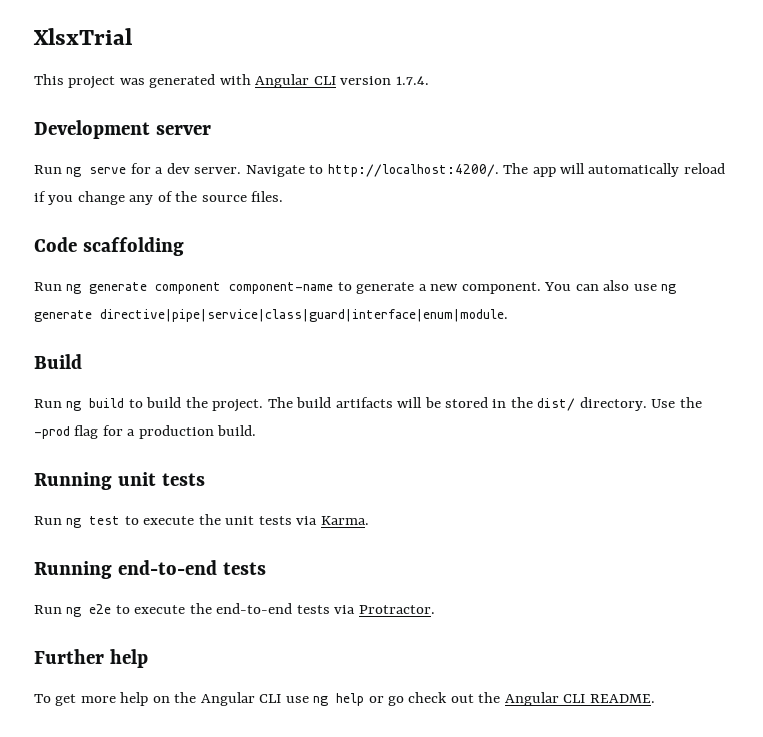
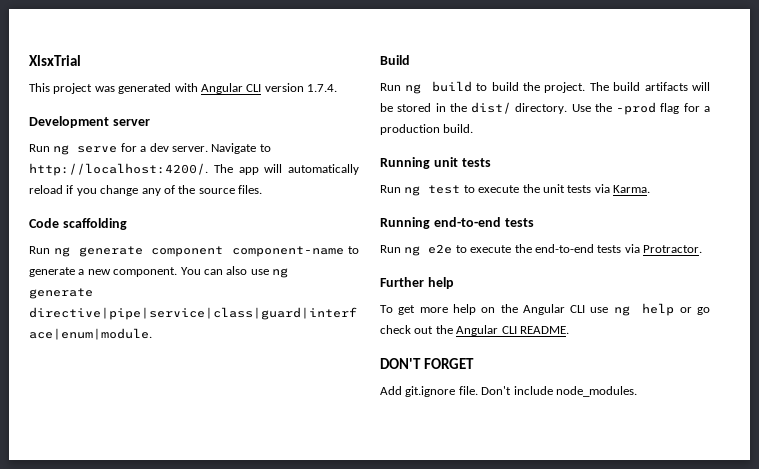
+ DON'T FORGET
+ Add git.ignore file. Don't include node_modules.

